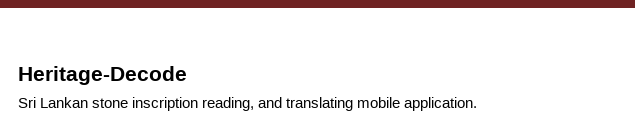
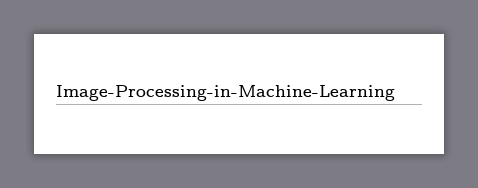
- Heritage-Decode
- Sri Lankan stone inscription reading, and translating mobile application.
+ Image-Processing-in-Machine-Learning

